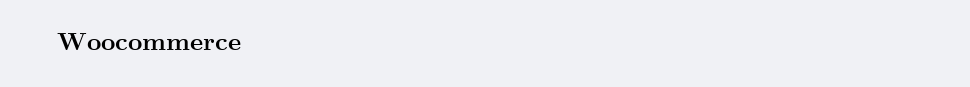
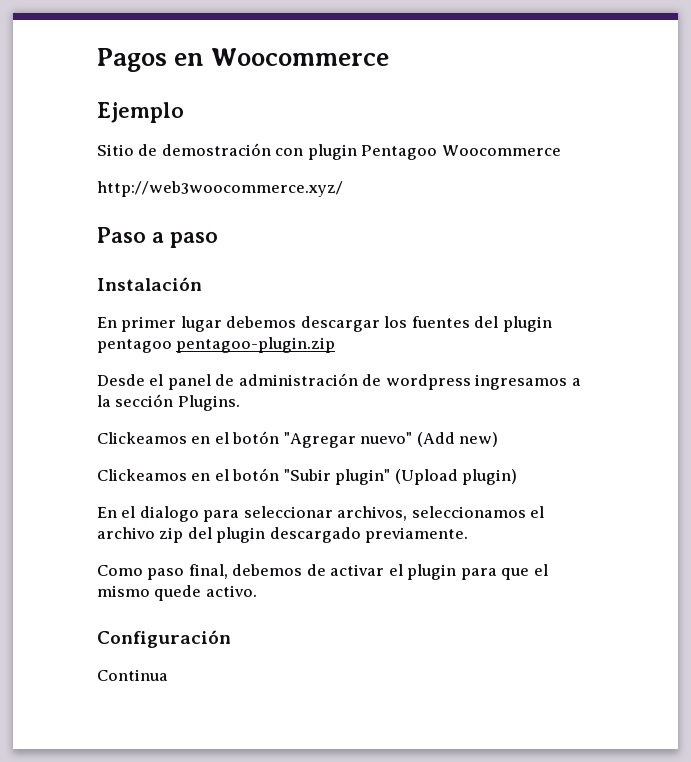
- Woocommerce
+ Pagos en Woocommerce
+ Ejemplo
+ Sitio de demostración con plugin Pentagoo Woocommerce
+ http://web3woocommerce.xyz/
+ Paso a paso
+ Instalación
+ En primer lugar debemos descargar los fuentes del plugin pentagoo pentagoo-plugin.zip
+ Desde el panel de administración de wordpress ingresamos a la sección Plugins.
+ Clickeamos en el botón "Agregar nuevo" (Add new)
+ Clickeamos en el botón "Subir plugin" (Upload plugin)
+ En el dialogo para seleccionar archivos, seleccionamos el archivo zip del plugin descargado previamente.
+ Como paso final, debemos de activar el plugin para que el mismo quede activo.
+ Configuración
+ Continua

